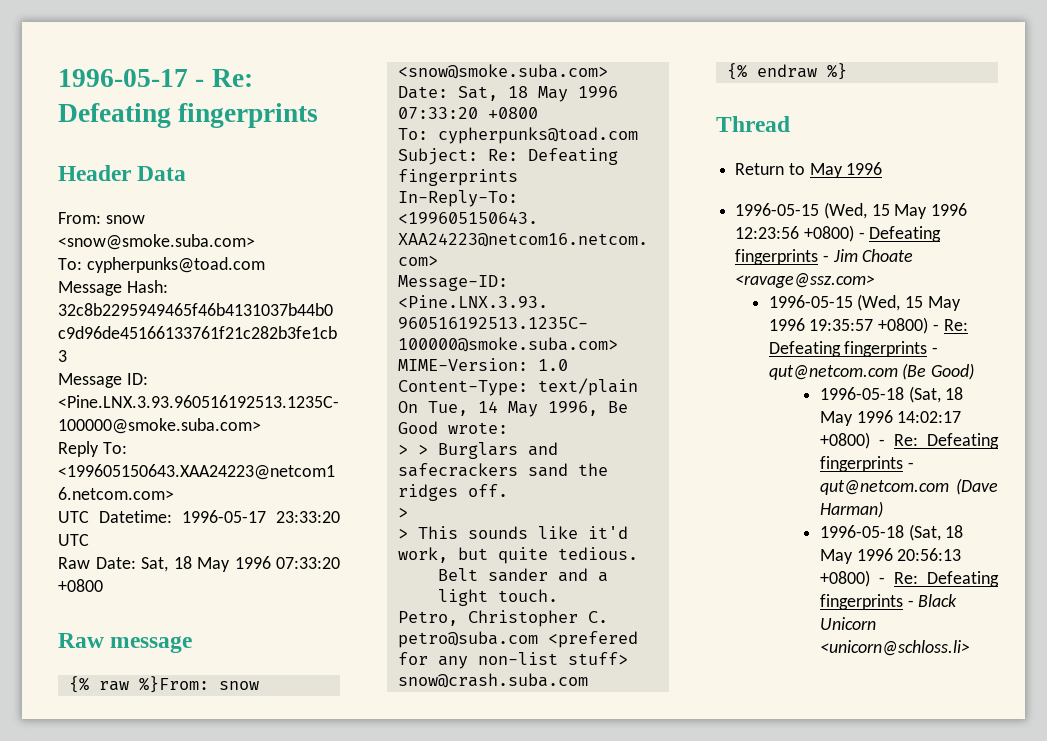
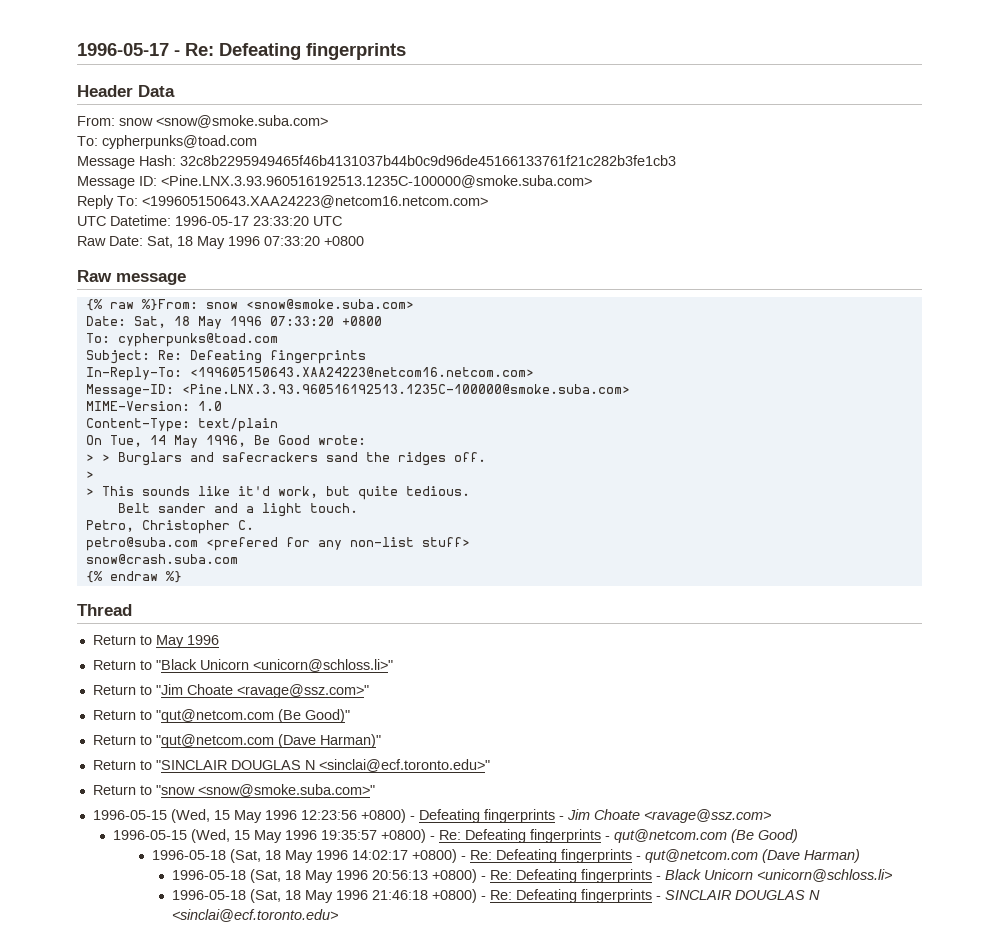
+ Return to "Black Unicorn <unicorn@schloss.li>"
+ Return to "Jim Choate <ravage@ssz.com>"
+ Return to "qut@netcom.com (Be Good)"
+ Return to "qut@netcom.com (Dave Harman)"
+ Return to "SINCLAIR DOUGLAS N <sinclai@ecf.toronto.edu>"
+ Return to "snow <snow@smoke.suba.com>"
+ 1996-05-18 (Sat, 18 May 1996 21:46:18 +0800) - Re: Defeating fingerprints - SINCLAIR DOUGLAS N <sinclai@ecf.toronto.edu>

